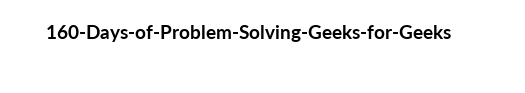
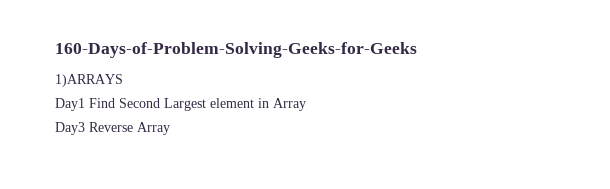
+ 1)ARRAYS
+ Day1 Find Second Largest element in Array
+ Day3 Reverse Array

